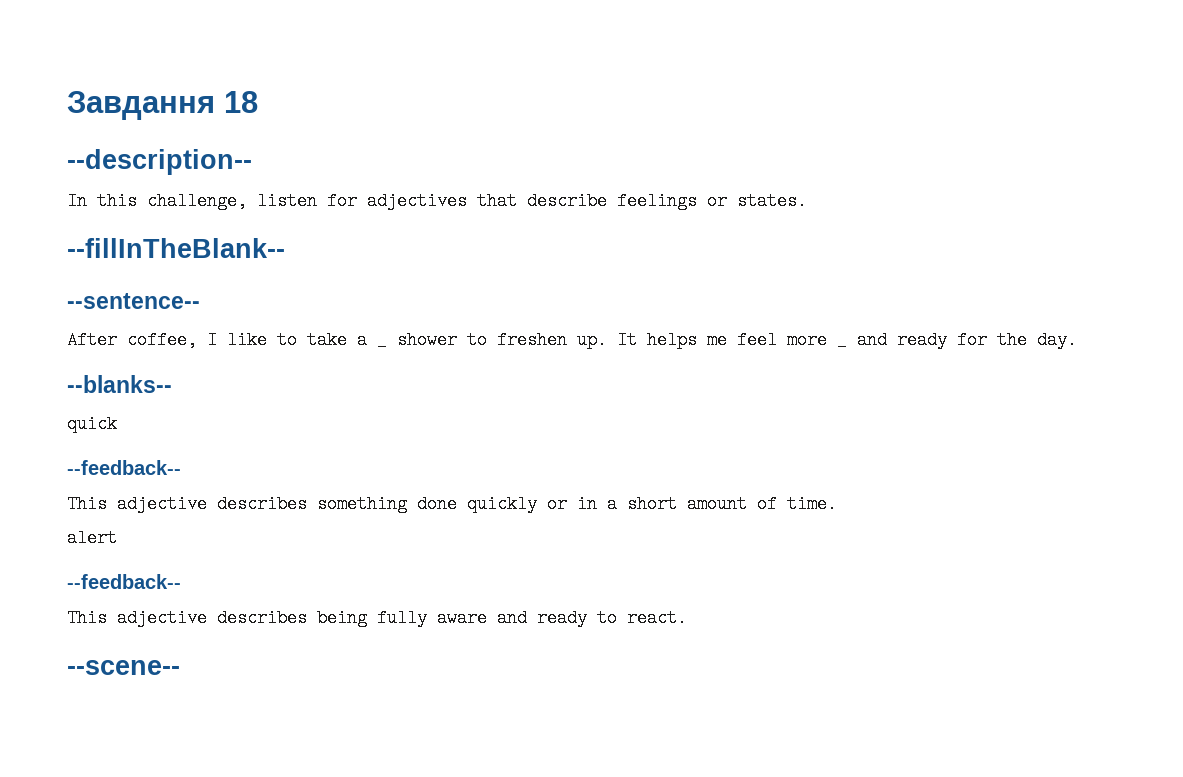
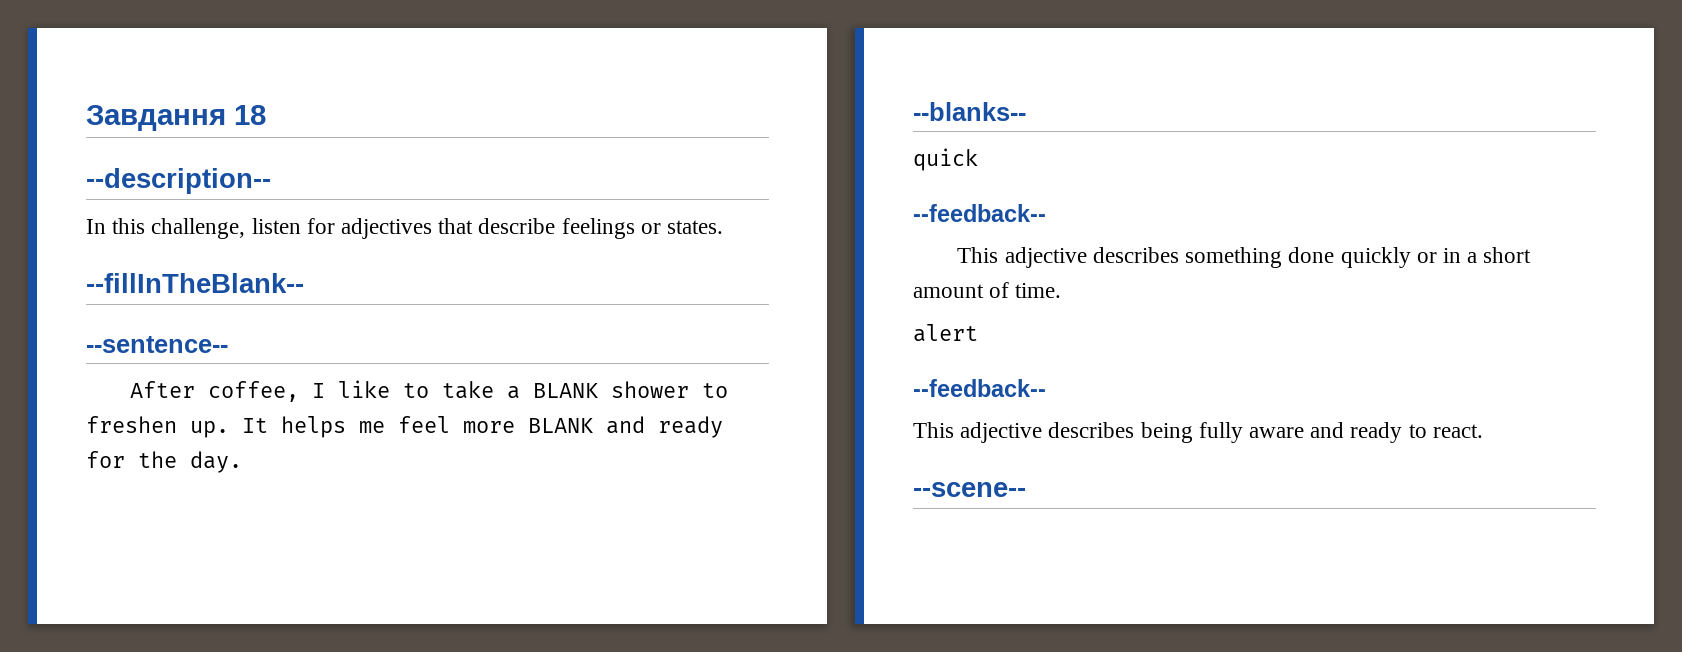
- After coffee, I like to take a _ shower to freshen up.
+ After coffee, I like to take a BLANK shower to freshen up.
- It helps me feel more _ and ready for the day.
+ It helps me feel more BLANK and ready for the day.

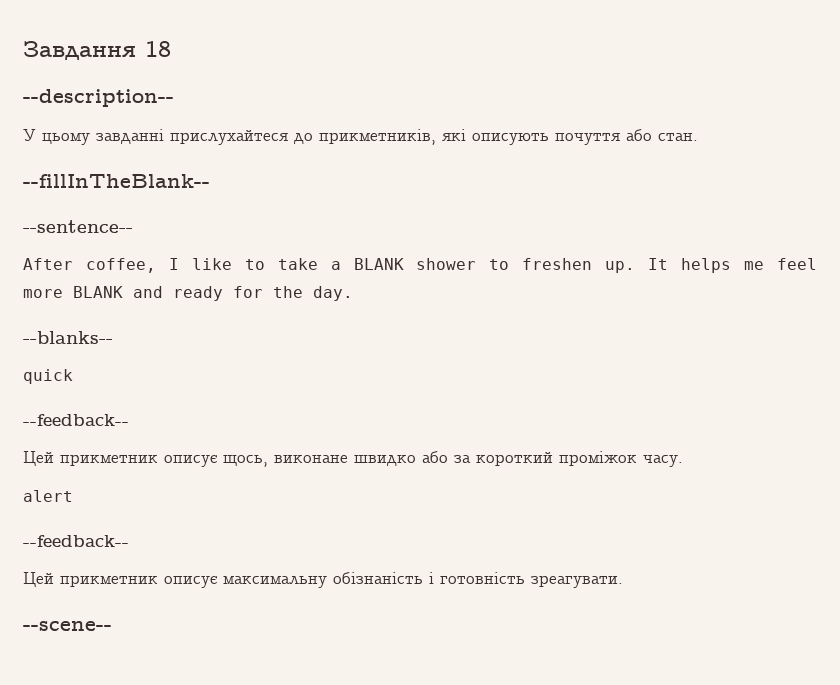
- In this challenge, listen for adjectives that describe feelings or states.
+ У цьому завданні прислухайтеся до прикметників, які описують почуття або стан.
- This adjective describes something done quickly or in a short amount of time.
+ Цей прикметник описує щось, виконане швидко або за короткий проміжок часу.
  alert
  --feedback--
- This adjective describes being fully aware and ready to react.
+ Цей прикметник описує максимальну обізнаність і готовність зреагувати.

